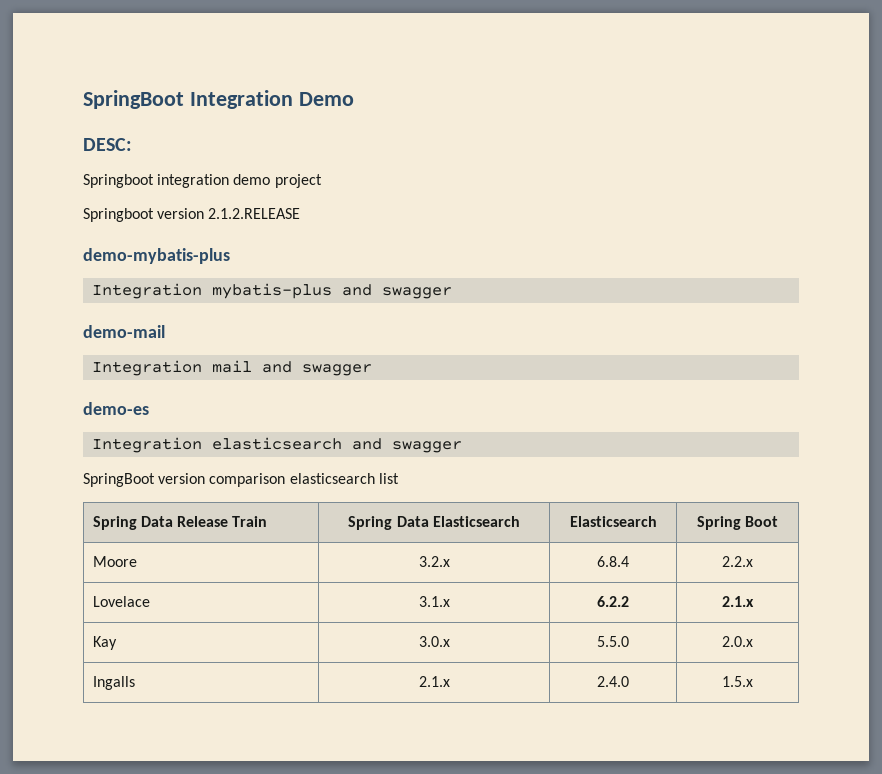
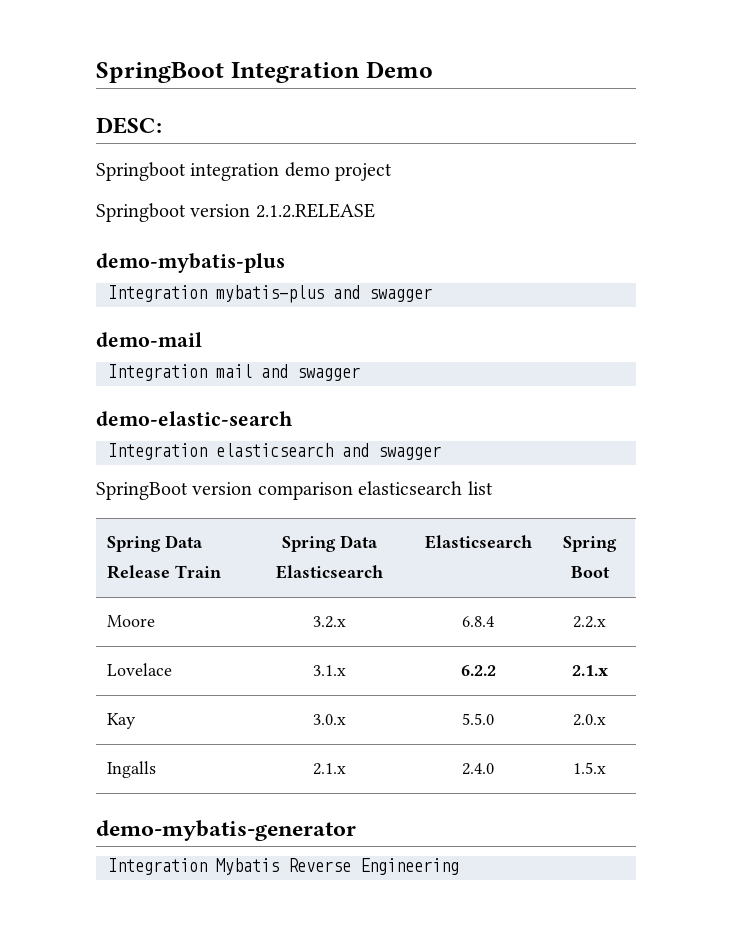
- demo-es
+ demo-elastic-search
+ demo-mybatis-generator
+ Integration Mybatis Reverse Engineering

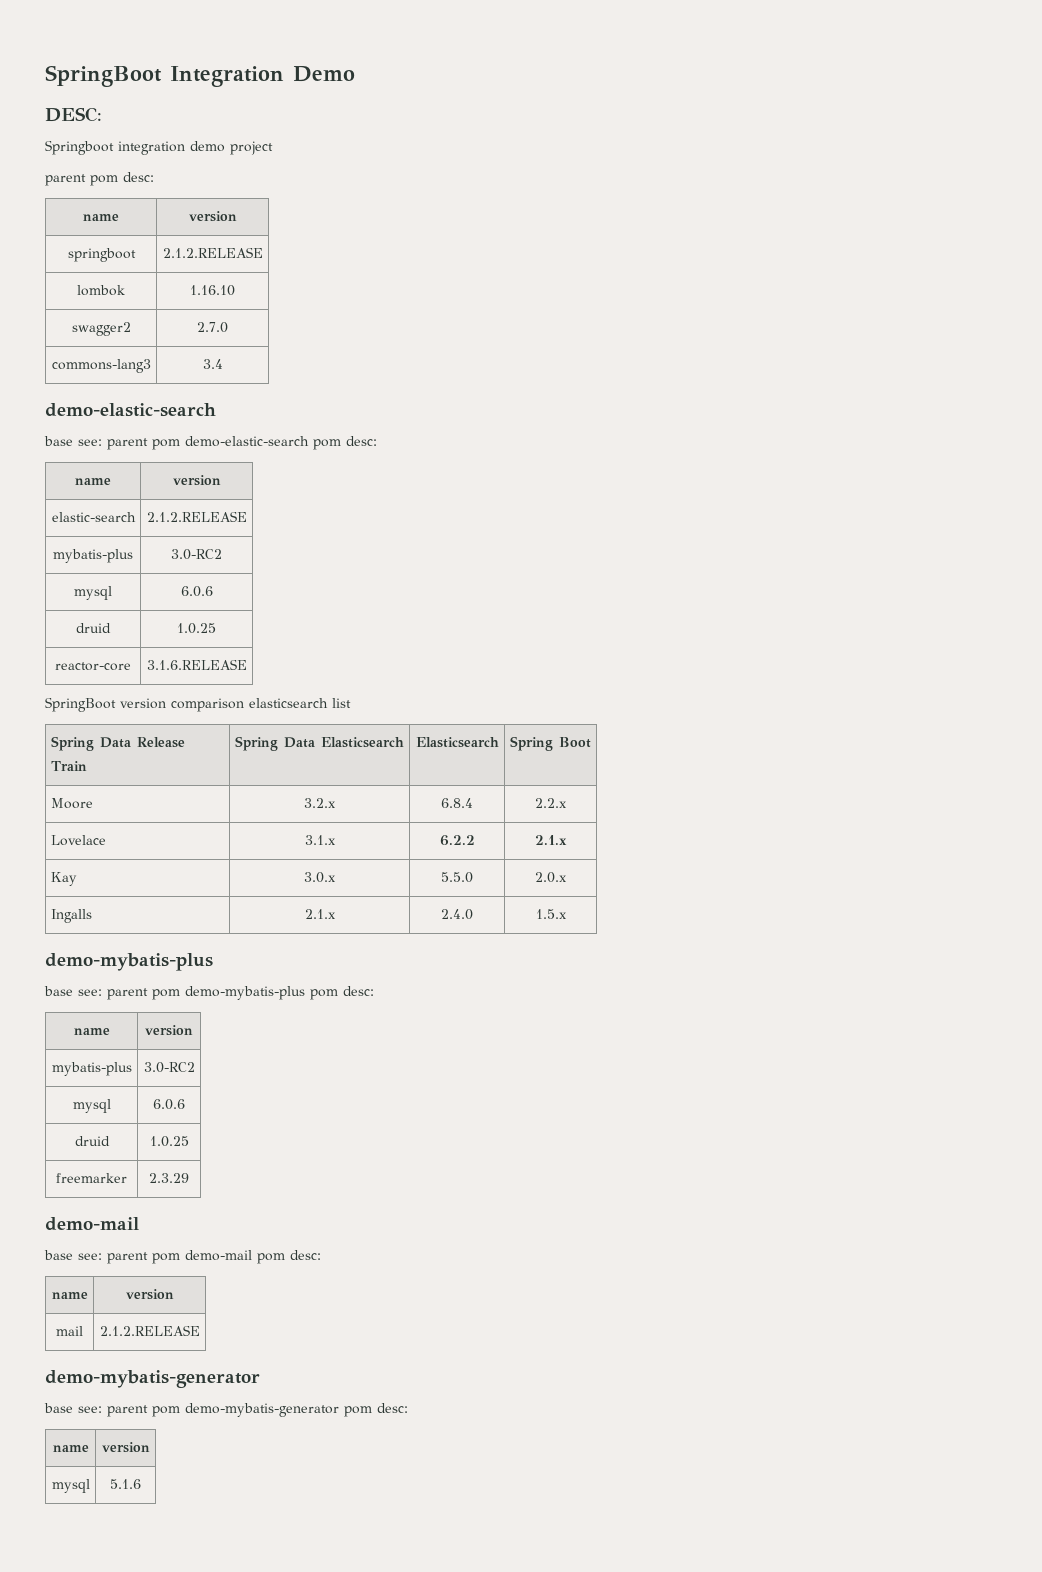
- Springboot version 2.1.2.RELEASE
- demo-mybatis-plus
- Integration mybatis-plus and swagger
- demo-mail
- Integration mail and swagger
+ parent pom desc:
+ name | version
+ springboot | 2.1.2.RELEASE
+ lombok | 1.16.10
+ swagger2 | 2.7.0
+ commons-lang3 | 3.4
  demo-elastic-search
- Integration elasticsearch and swagger
+ base see: parent pom demo-elastic-search pom desc:
+ name | version
+ elastic-search | 2.1.2.RELEASE
+ mybatis-plus | 3.0-RC2
+ mysql | 6.0.6
+ druid | 1.0.25
+ reactor-core | 3.1.6.RELEASE
  Ingalls | 2.1.x | 2.4.0 | 1.5.x
+ demo-mybatis-plus
+ base see: parent pom demo-mybatis-plus pom desc:
+ name | version
+ mybatis-plus | 3.0-RC2
+ mysql | 6.0.6
+ druid | 1.0.25
+ freemarker | 2.3.29
+ demo-mail
+ base see: parent pom demo-mail pom desc:
+ name | version
+ mail | 2.1.2.RELEASE
  demo-mybatis-generator
- Integration Mybatis Reverse Engineering
+ base see: parent pom demo-mybatis-generator pom desc:
+ name | version
+ mysql | 5.1.6

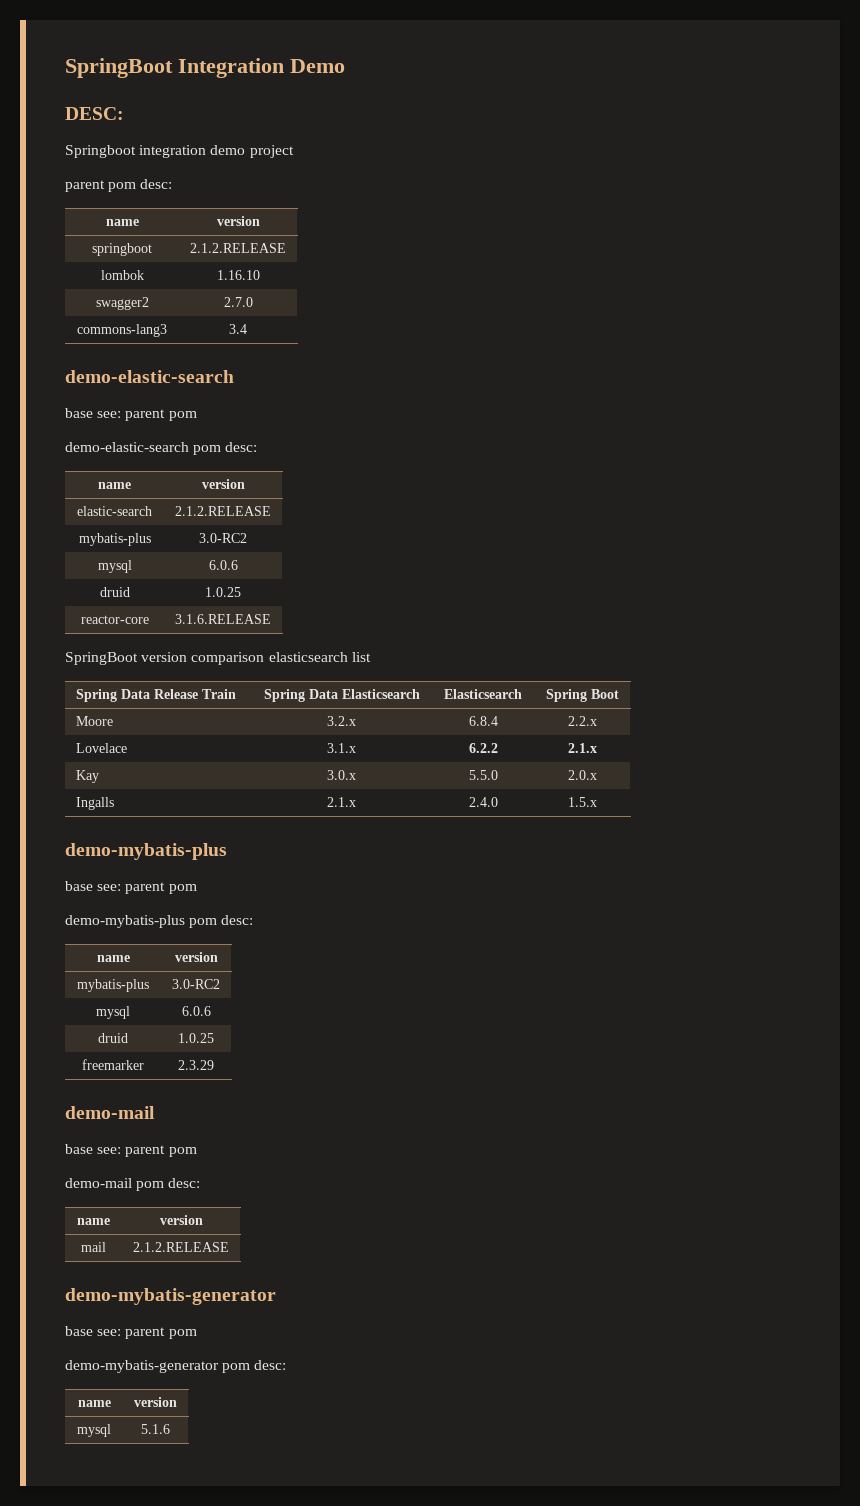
  commons-lang3 | 3.4
  demo-elastic-search
- base see: parent pom demo-elastic-search pom desc:
+ base see: parent pom
+ demo-elastic-search pom desc:
  Ingalls | 2.1.x | 2.4.0 | 1.5.x
  demo-mybatis-plus
- base see: parent pom demo-mybatis-plus pom desc:
+ base see: parent pom
+ demo-mybatis-plus pom desc:
  freemarker | 2.3.29
  demo-mail
- base see: parent pom demo-mail pom desc:
+ base see: parent pom
+ demo-mail pom desc:
  mail | 2.1.2.RELEASE
  demo-mybatis-generator
- base see: parent pom demo-mybatis-generator pom desc:
+ base see: parent pom
+ demo-mybatis-generator pom desc:

